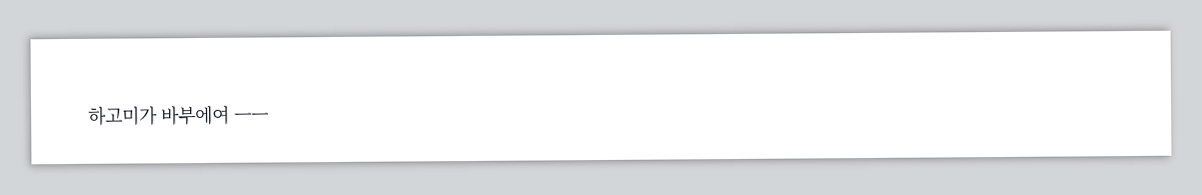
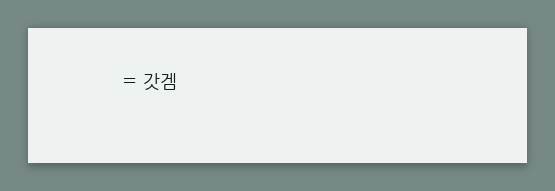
- 하고미가 바부에여 ㅡㅡ
+ = 갓겜

